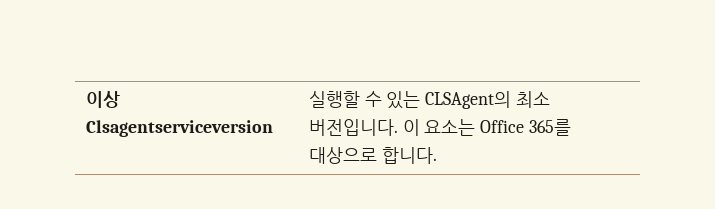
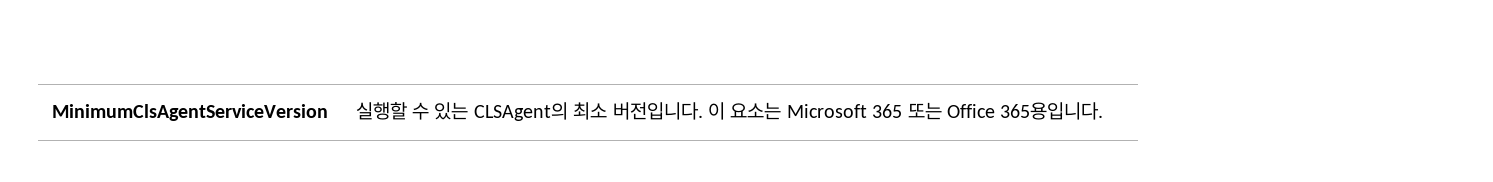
- 이상 Clsagentserviceversion | 실행할 수 있는 CLSAgent의 최소 버전입니다. 이 요소는 Office 365를 대상으로 합니다.
+ MinimumClsAgentServiceVersion | 실행할 수 있는 CLSAgent의 최소 버전입니다. 이 요소는 Microsoft 365 또는 Office 365용입니다.

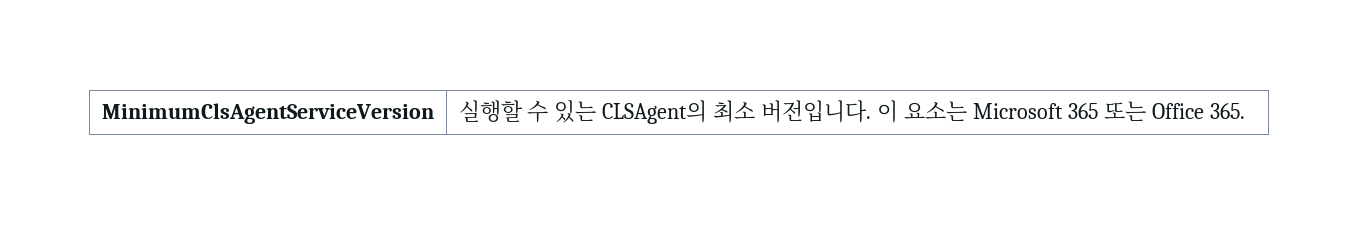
- MinimumClsAgentServiceVersion | 실행할 수 있는 CLSAgent의 최소 버전입니다. 이 요소는 Microsoft 365 또는 Office 365용입니다.
+ MinimumClsAgentServiceVersion | 실행할 수 있는 CLSAgent의 최소 버전입니다. 이 요소는 Microsoft 365 또는 Office 365.

